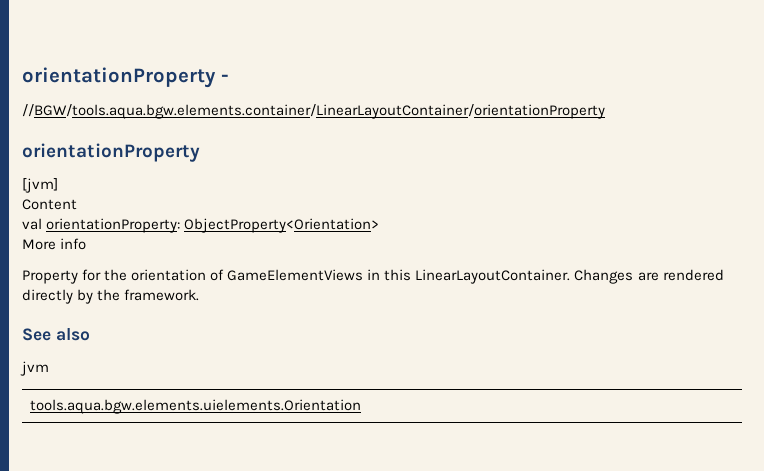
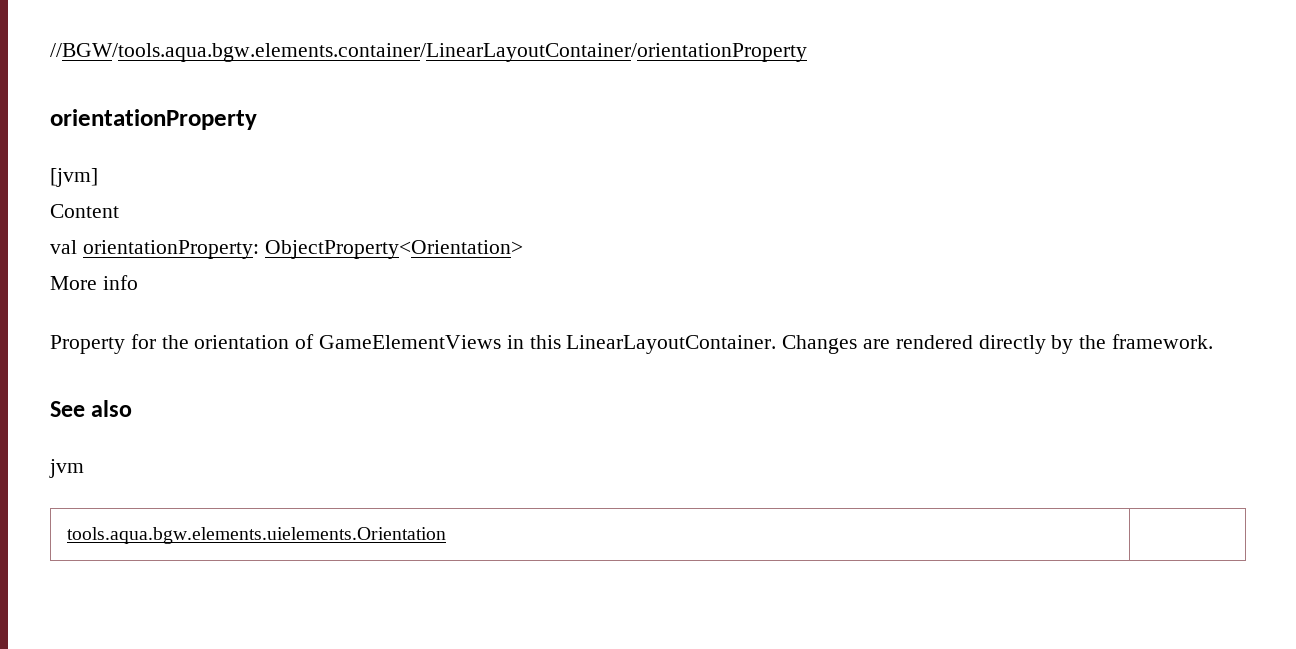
- orientationProperty -

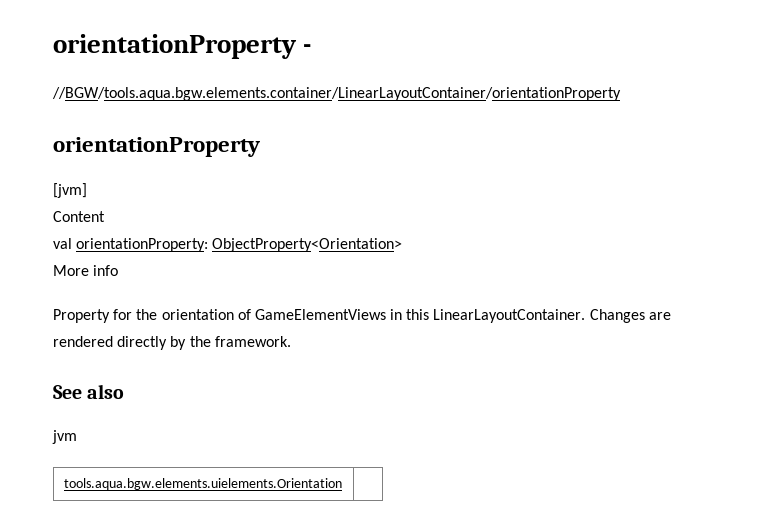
+ orientationProperty -

